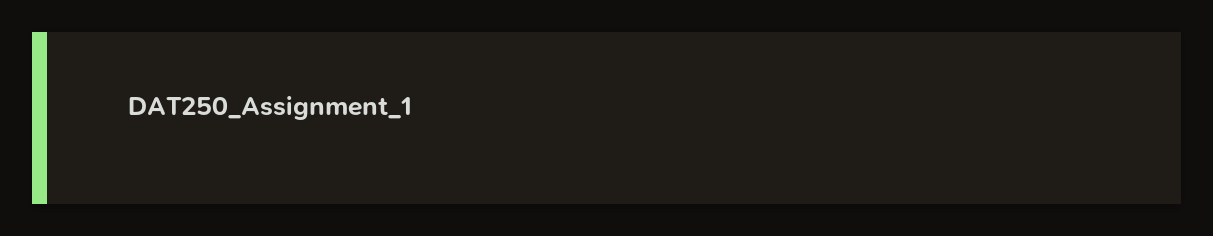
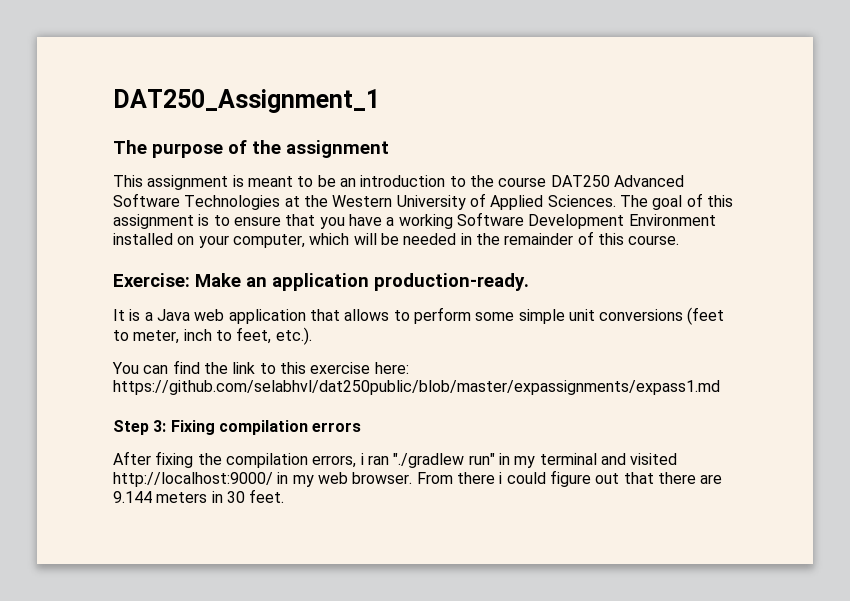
+ The purpose of the assignment
+ This assignment is meant to be an introduction to the course DAT250 Advanced Software Technologies at the Western University of Applied Sciences. The goal of this assignment is to ensure that you have a working Software Development Environment installed on your computer, which will be needed in the remainder of this course.
+ Exercise: Make an application production-ready.
+ It is a Java web application that allows to perform some simple unit conversions (feet to meter, inch to feet, etc.).
+ You can find the link to this exercise here: https://github.com/selabhvl/dat250public/blob/master/expassignments/expass1.md
+ Step 3: Fixing compilation errors
+ After fixing the compilation errors, i ran "./gradlew run" in my terminal and visited http://localhost:9000/ in my web browser. From there i could figure out that there are 9.144 meters in 30 feet.

